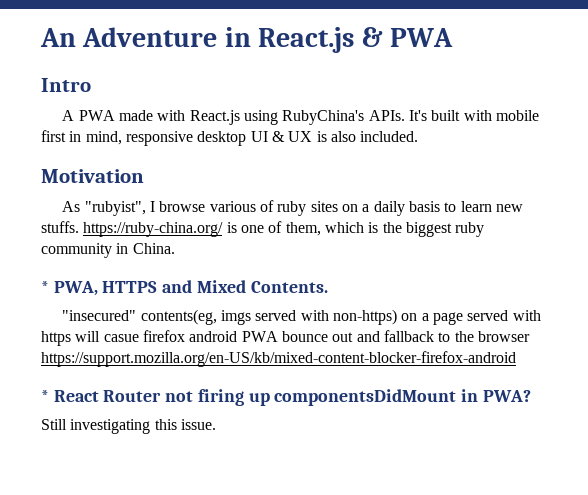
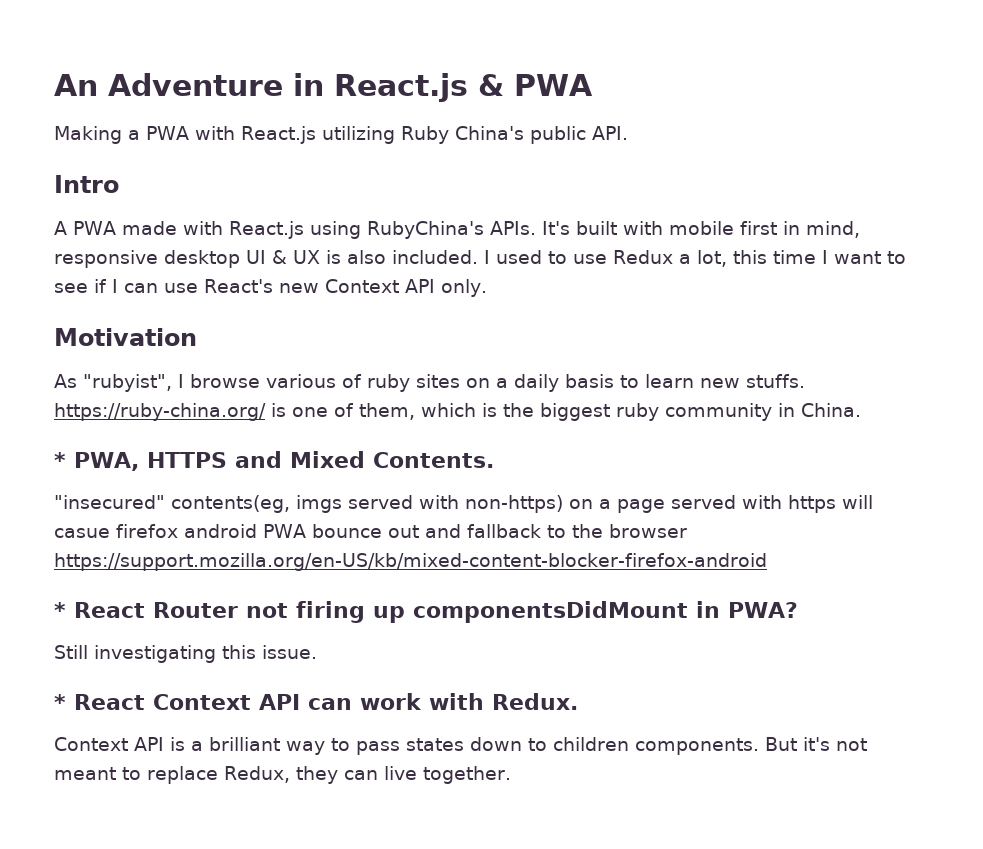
+ Making a PWA with React.js utilizing Ruby China's public API.
+ I used to use Redux a lot, this time I want to see if I can use React's new Context API only.
+ * React Context API can work with Redux.
+ Context API is a brilliant way to pass states down to children components. But it's not meant to replace Redux, they can live together.

